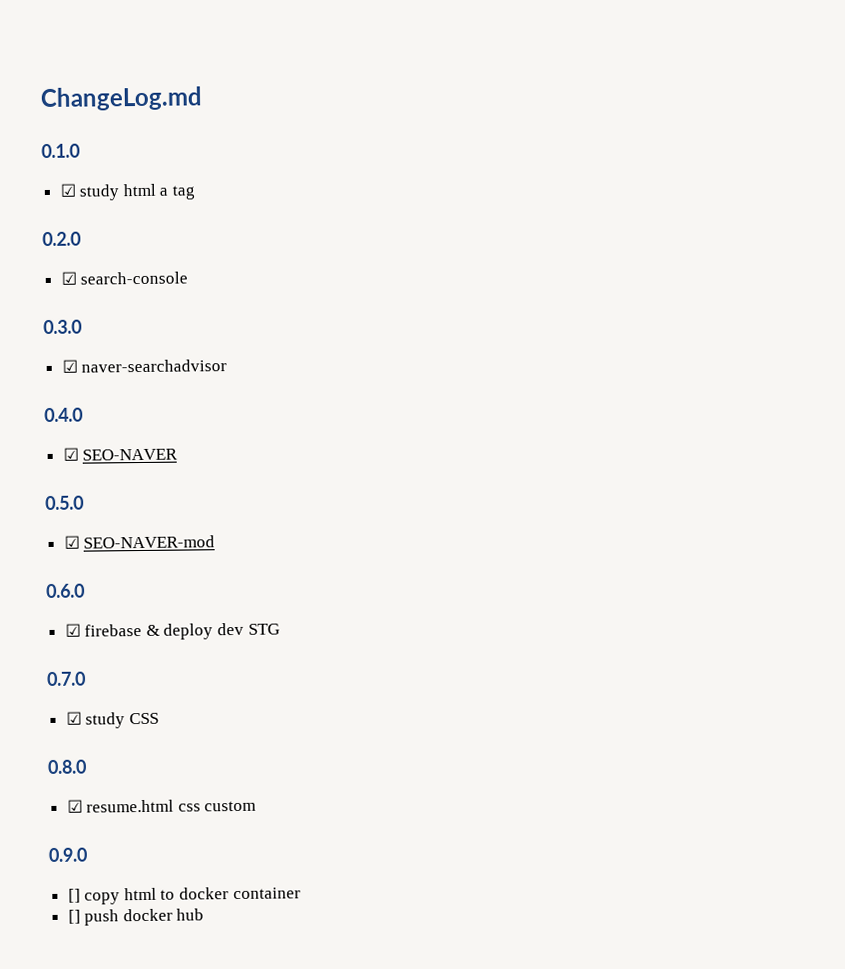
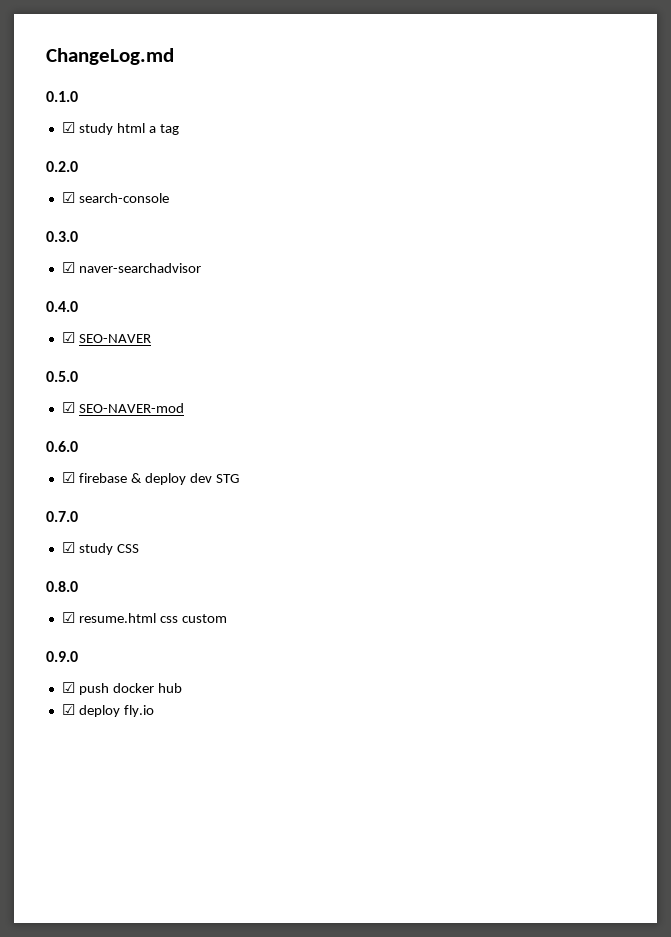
- [] copy html to docker container
- [] push docker hub
+ ☑ push docker hub
+ ☑ deploy fly.io

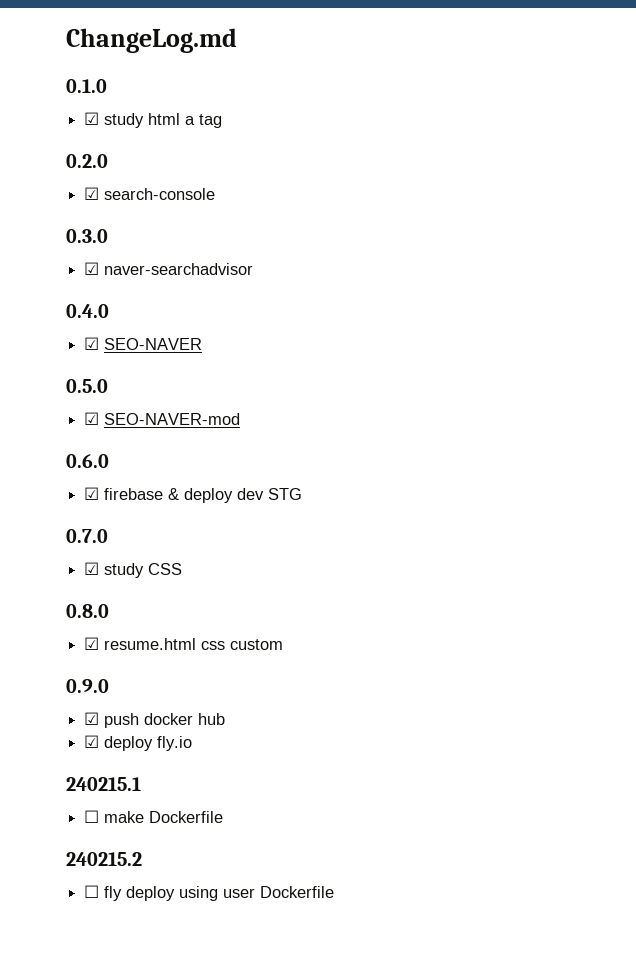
+ 240215.1
+ ☐ make Dockerfile
+ 240215.2
+ ☐ fly deploy using user Dockerfile

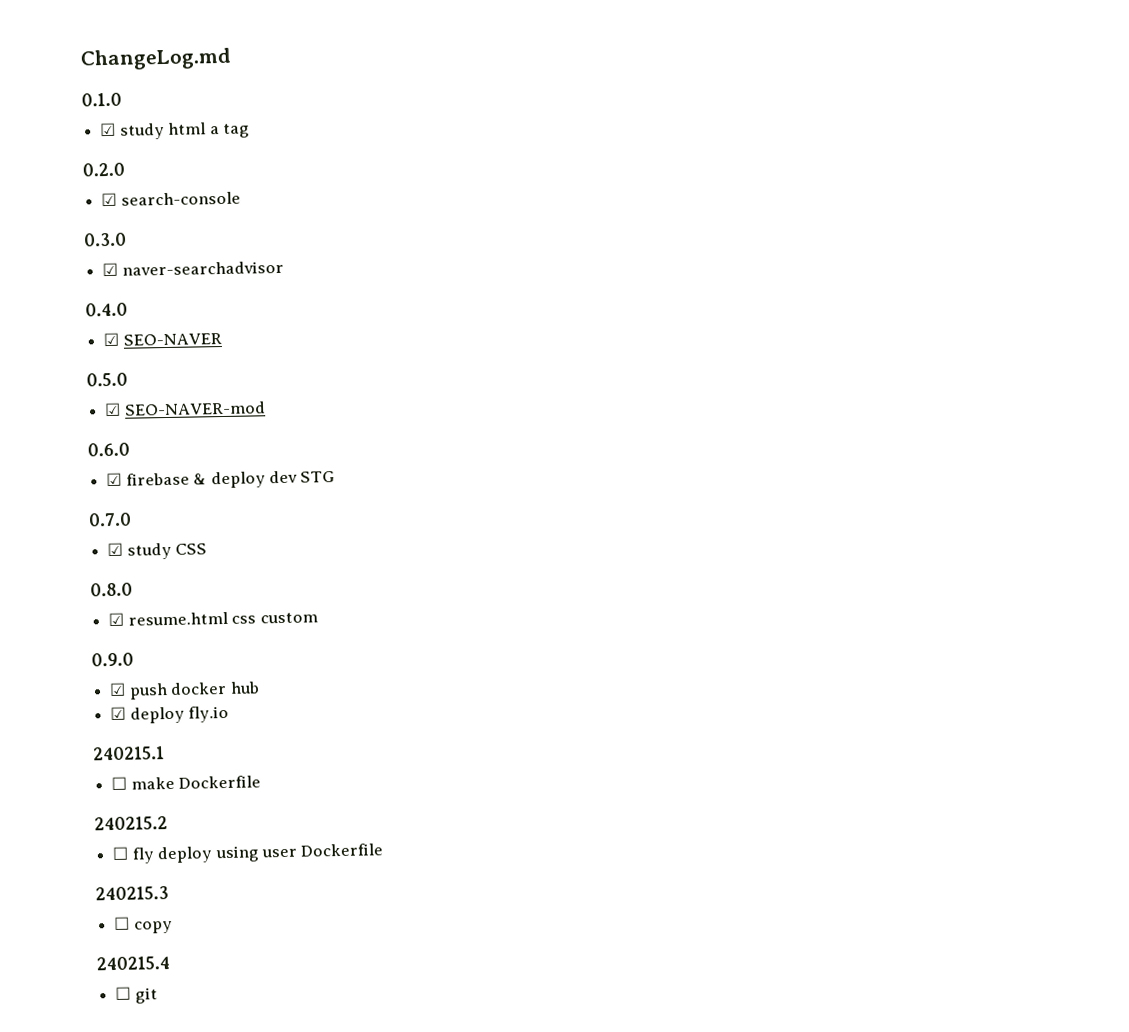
+ 240215.3
+ ☐ copy
+ 240215.4
+ ☐ git

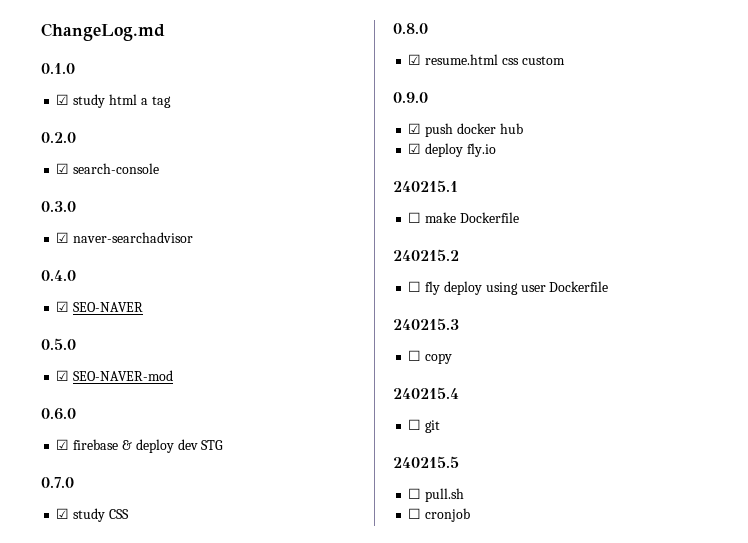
+ 240215.5
+ ☐ pull.sh
+ ☐ cronjob

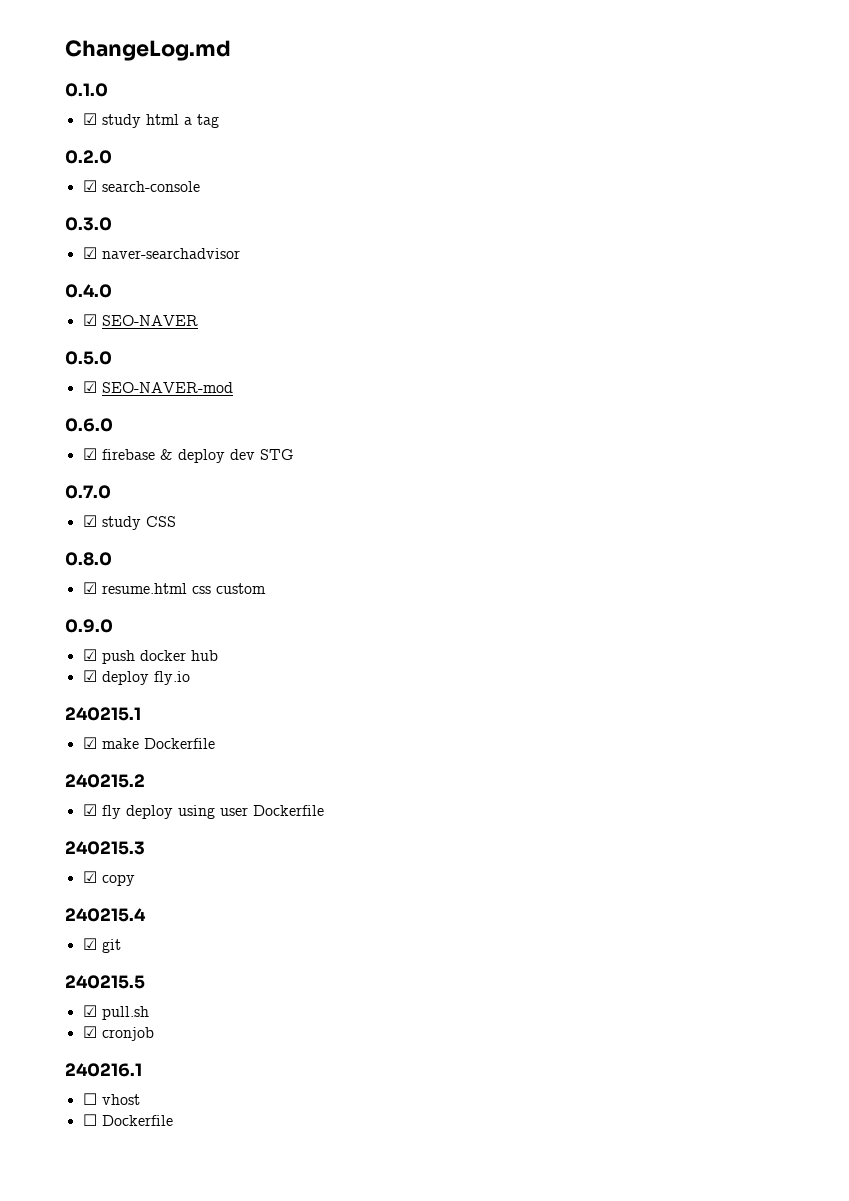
- ☐ make Dockerfile
+ ☑ make Dockerfile
- ☐ fly deploy using user Dockerfile
+ ☑ fly deploy using user Dockerfile
- ☐ copy
+ ☑ copy
- ☐ git
+ ☑ git
- ☐ pull.sh
+ ☑ pull.sh
- ☐ cronjob
+ ☑ cronjob
+ 240216.1
+ ☐ vhost
+ ☐ Dockerfile

